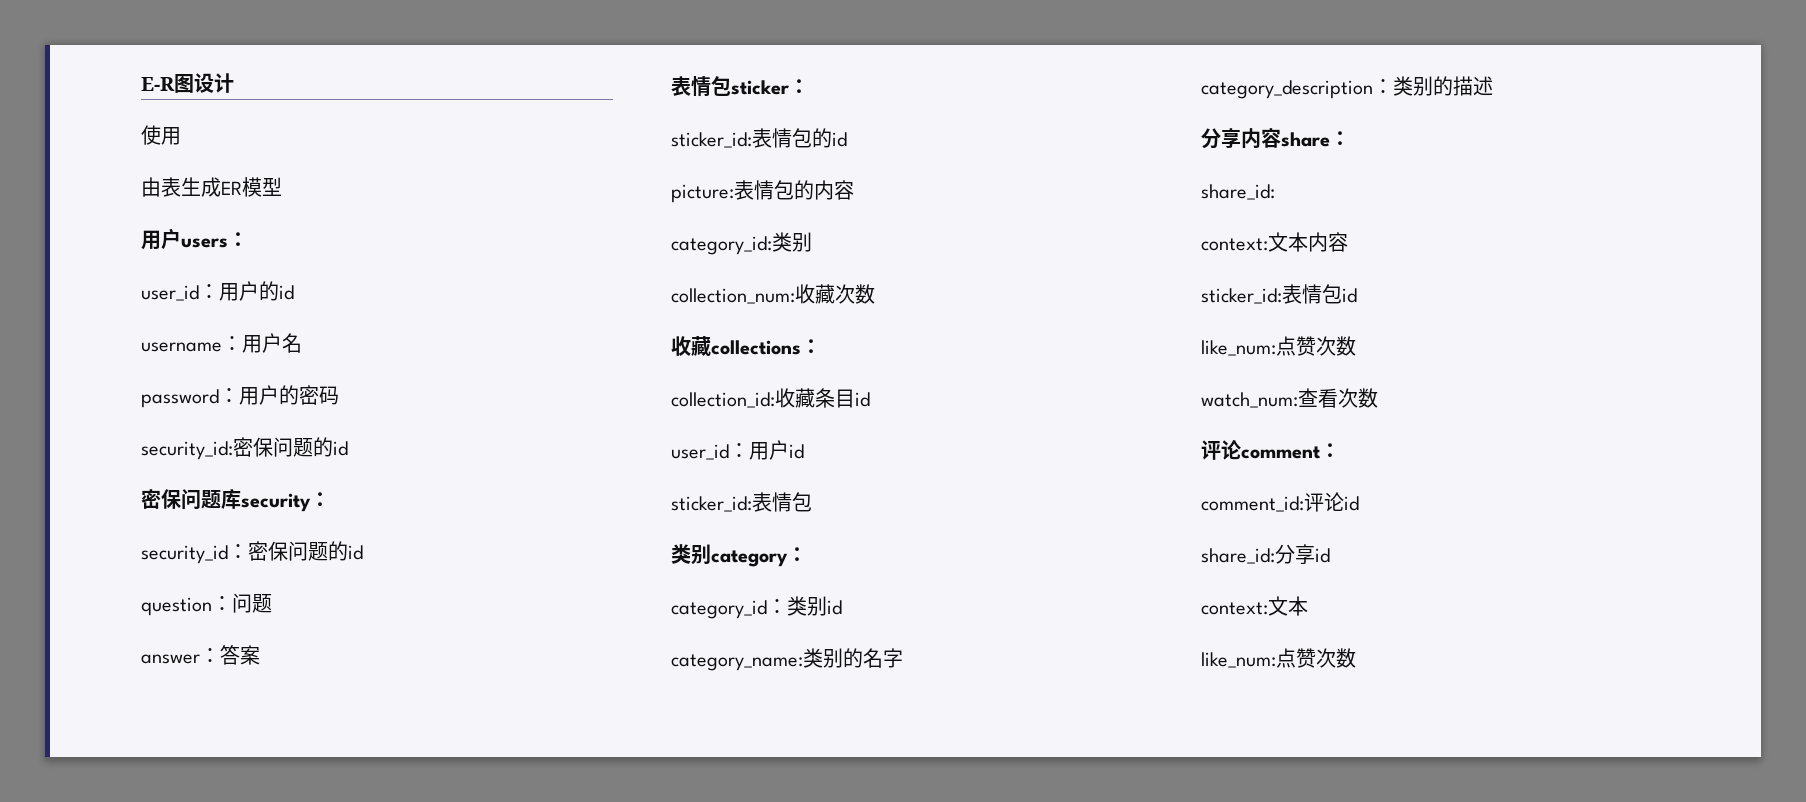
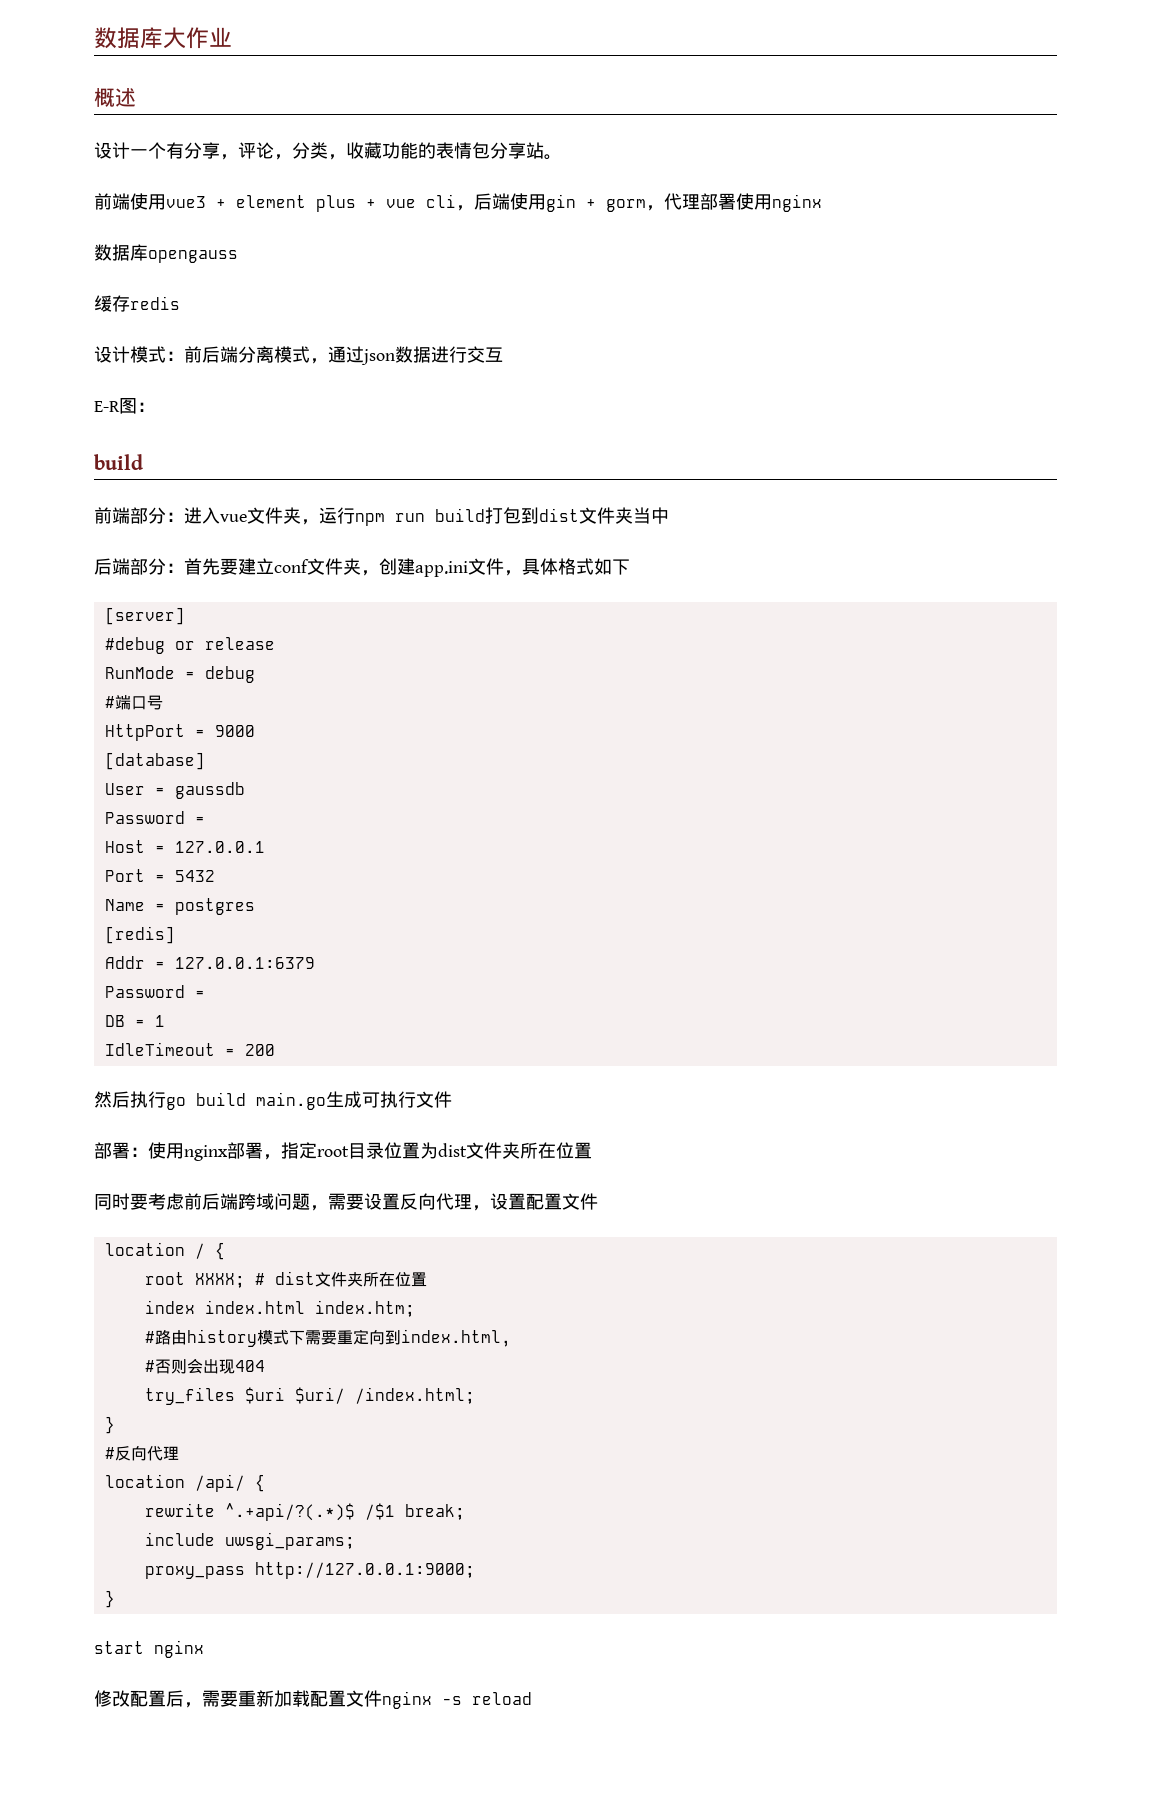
- E-R图设计
- 使用
- 由表生成ER模型
- 用户users：
- user_id：用户的id
- username：用户名
- password：用户的密码
- security_id:密保问题的id
- 密保问题库security：
- security_id：密保问题的id
- question：问题
- answer：答案
- 表情包sticker：
- sticker_id:表情包的id
- picture:表情包的内容
- category_id:类别
- collection_num:收藏次数
- 收藏collections：
- collection_id:收藏条目id
- user_id：用户id
- sticker_id:表情包
- 类别category：
- category_id：类别id
- category_name:类别的名字
- category_description：类别的描述
- 分享内容share：
- share_id:
- context:文本内容
- sticker_id:表情包id
- like_num:点赞次数
- watch_num:查看次数
- 评论comment：
- comment_id:评论id
- share_id:分享id
- context:文本
- like_num:点赞次数
+ 数据库大作业
+ 概述
+ 设计一个有分享，评论，分类，收藏功能的表情包分享站。
+ 前端使用vue3 + element plus + vue cli，后端使用gin + gorm，代理部署使用nginx
+ 数据库opengauss
+ 缓存redis
+ 设计模式：前后端分离模式，通过json数据进行交互
+ E-R图：
+ build
+ 前端部分：进入vue文件夹，运行npm run build打包到dist文件夹当中
+ 后端部分：首先要建立conf文件夹，创建app.ini文件，具体格式如下
+ [server]
+ #debug or release
+ RunMode = debug
+ #端口号
+ HttpPort = 9000
+ [database]
+ User = gaussdb
+ Password =
+ Host = 127.0.0.1
+ Port = 5432
+ Name = postgres
+ [redis]
+ Addr = 127.0.0.1:6379
+ Password =
+ DB = 1
+ IdleTimeout = 200
+ 然后执行go build main.go生成可执行文件
+ 部署：使用nginx部署，指定root目录位置为dist文件夹所在位置
+ 同时要考虑前后端跨域问题，需要设置反向代理，设置配置文件
+ location / {
+ root XXXX; # dist文件夹所在位置
+ index index.html index.htm;
+ #路由history模式下需要重定向到index.html,
+ #否则会出现404
+ try_files $uri $uri/ /index.html;
+ }
+ #反向代理
+ location /api/ {
+ rewrite ^.+api/?(.*)$ /$1 break;
+ include uwsgi_params;
+ proxy_pass http://127.0.0.1:9000;
+ }
+ start nginx
+ 修改配置后，需要重新加载配置文件nginx -s reload

